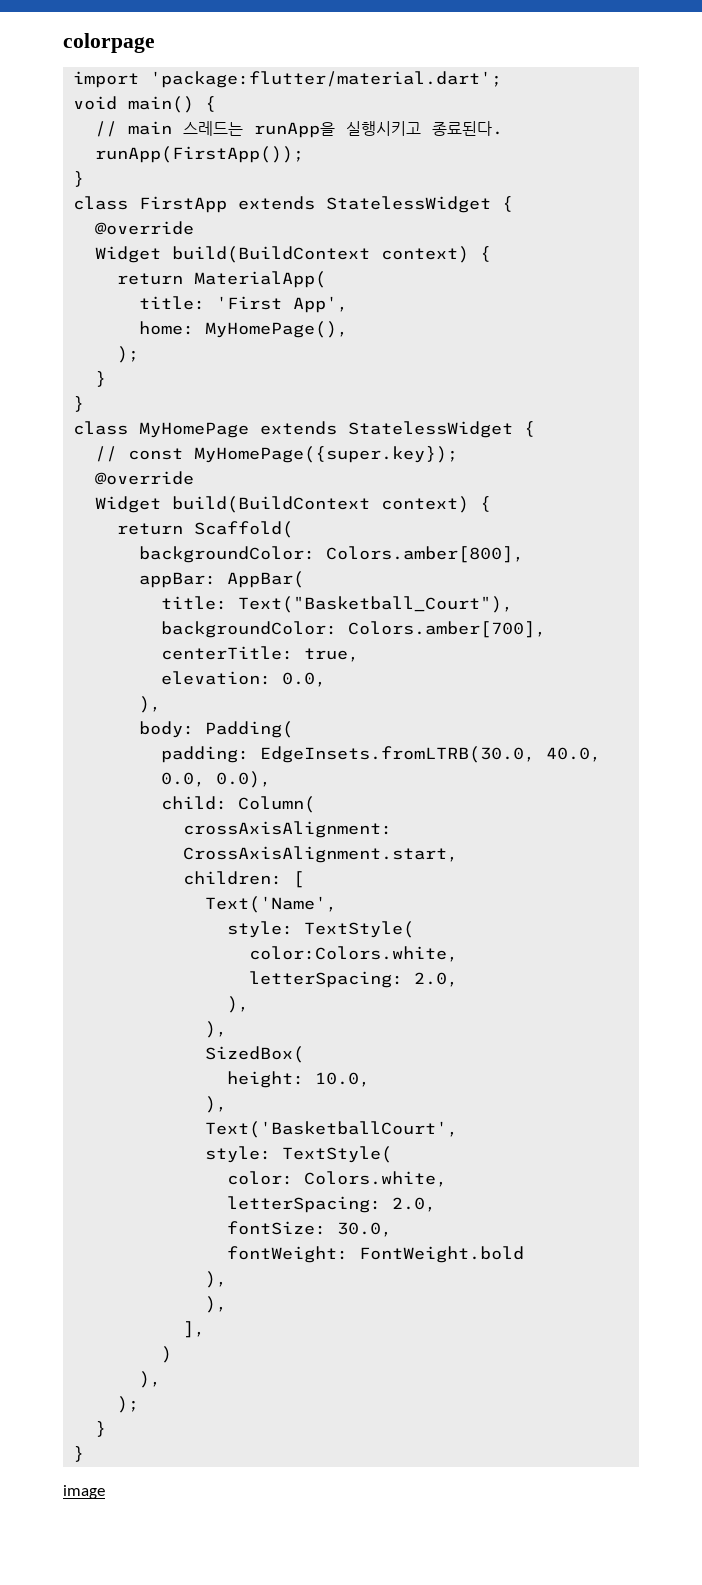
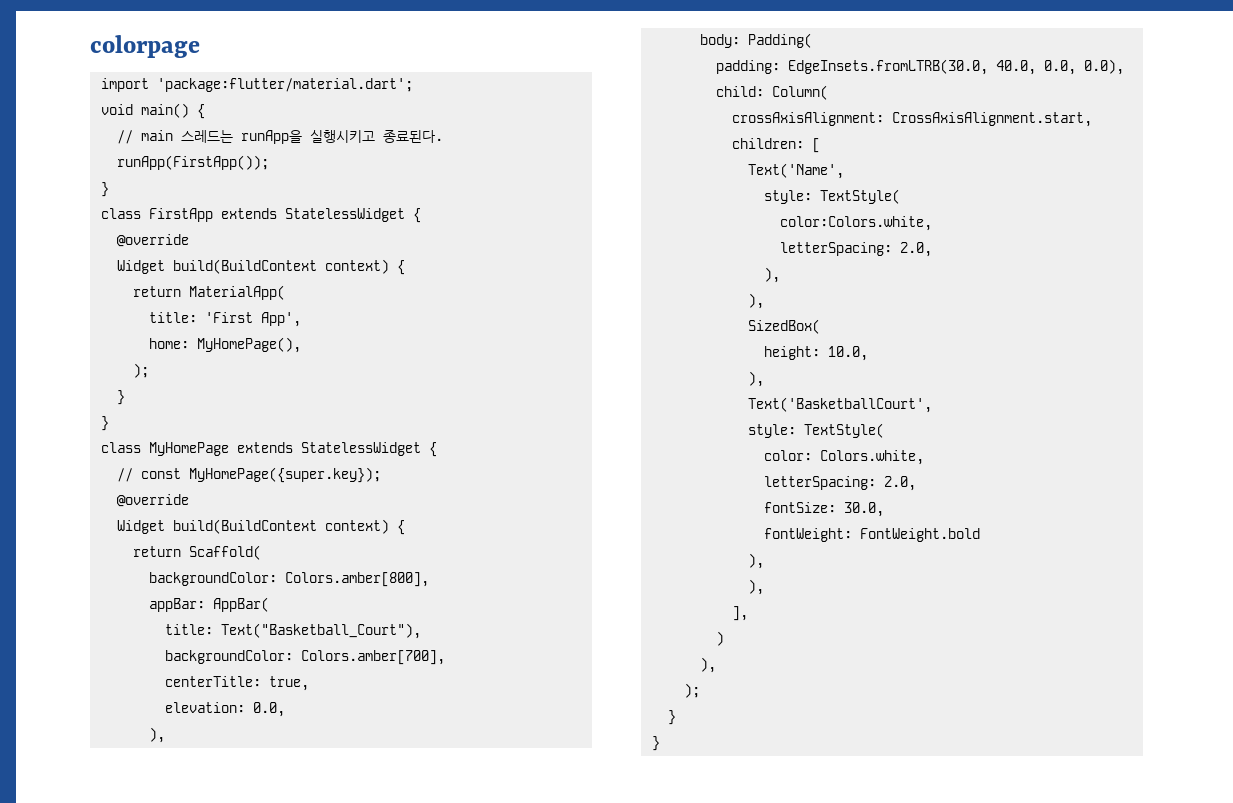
- image

